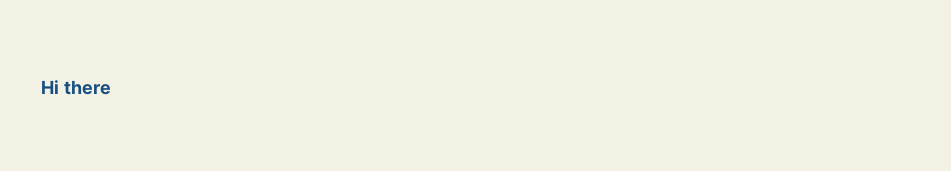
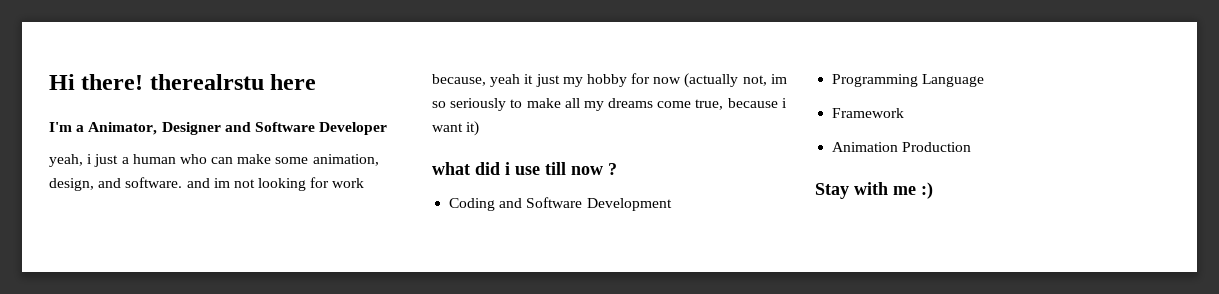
- Hi there
+ Hi there! therealrstu here
+ I'm a Animator, Designer and Software Developer
+ yeah, i just a human who can make some animation, design, and software. and im not looking for work because, yeah it just my hobby for now (actually not, im so seriously to make all my dreams come true, because i want it)
+ what did i use till now ?
+ Coding and Software Development
+ Programming Language
+ Framework
+ Animation Production
+ Stay with me :)

